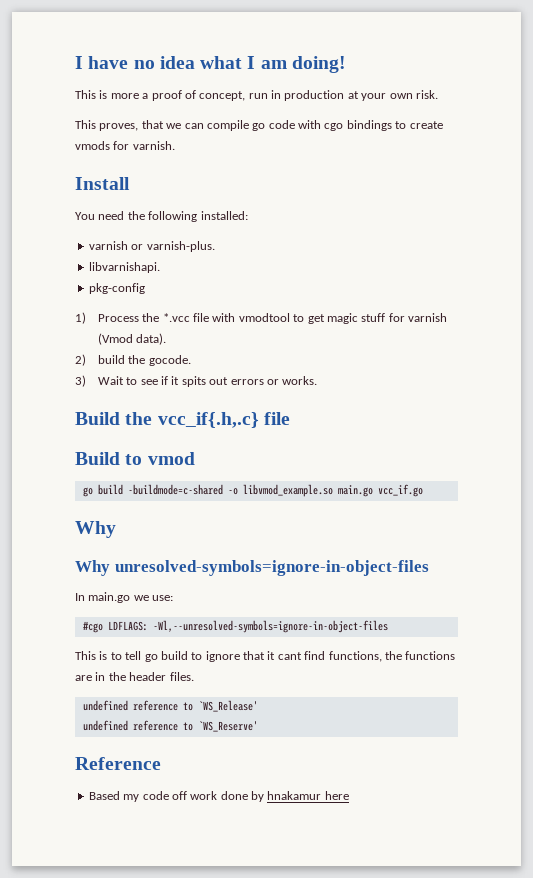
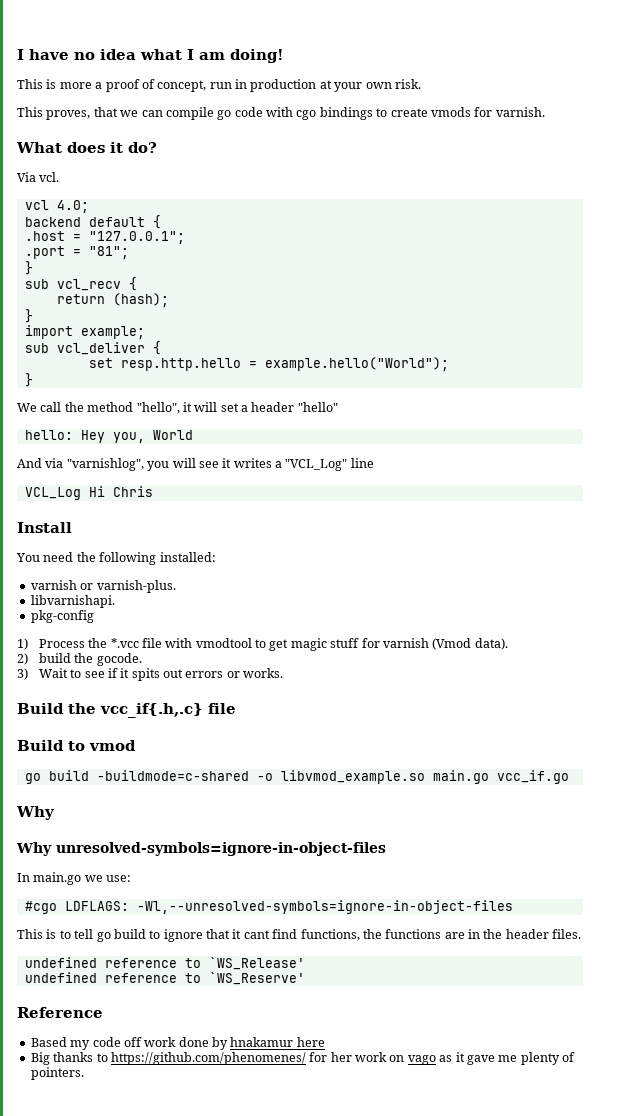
+ What does it do?
+ Via vcl.
+ vcl 4.0;
+ backend default {
+ .host = "127.0.0.1";
+ .port = "81";
+ }
+ sub vcl_recv {
+ return (hash);
+ }
+ import example;
+ sub vcl_deliver {
+ set resp.http.hello = example.hello("World");
+ }
+ We call the method "hello", it will set a header "hello"
+ hello: Hey you, World
+ And via "varnishlog", you will see it writes a "VCL_Log" line
+ VCL_Log Hi Chris
+ Big thanks to https://github.com/phenomenes/ for her work on vago as it gave me plenty of pointers.

